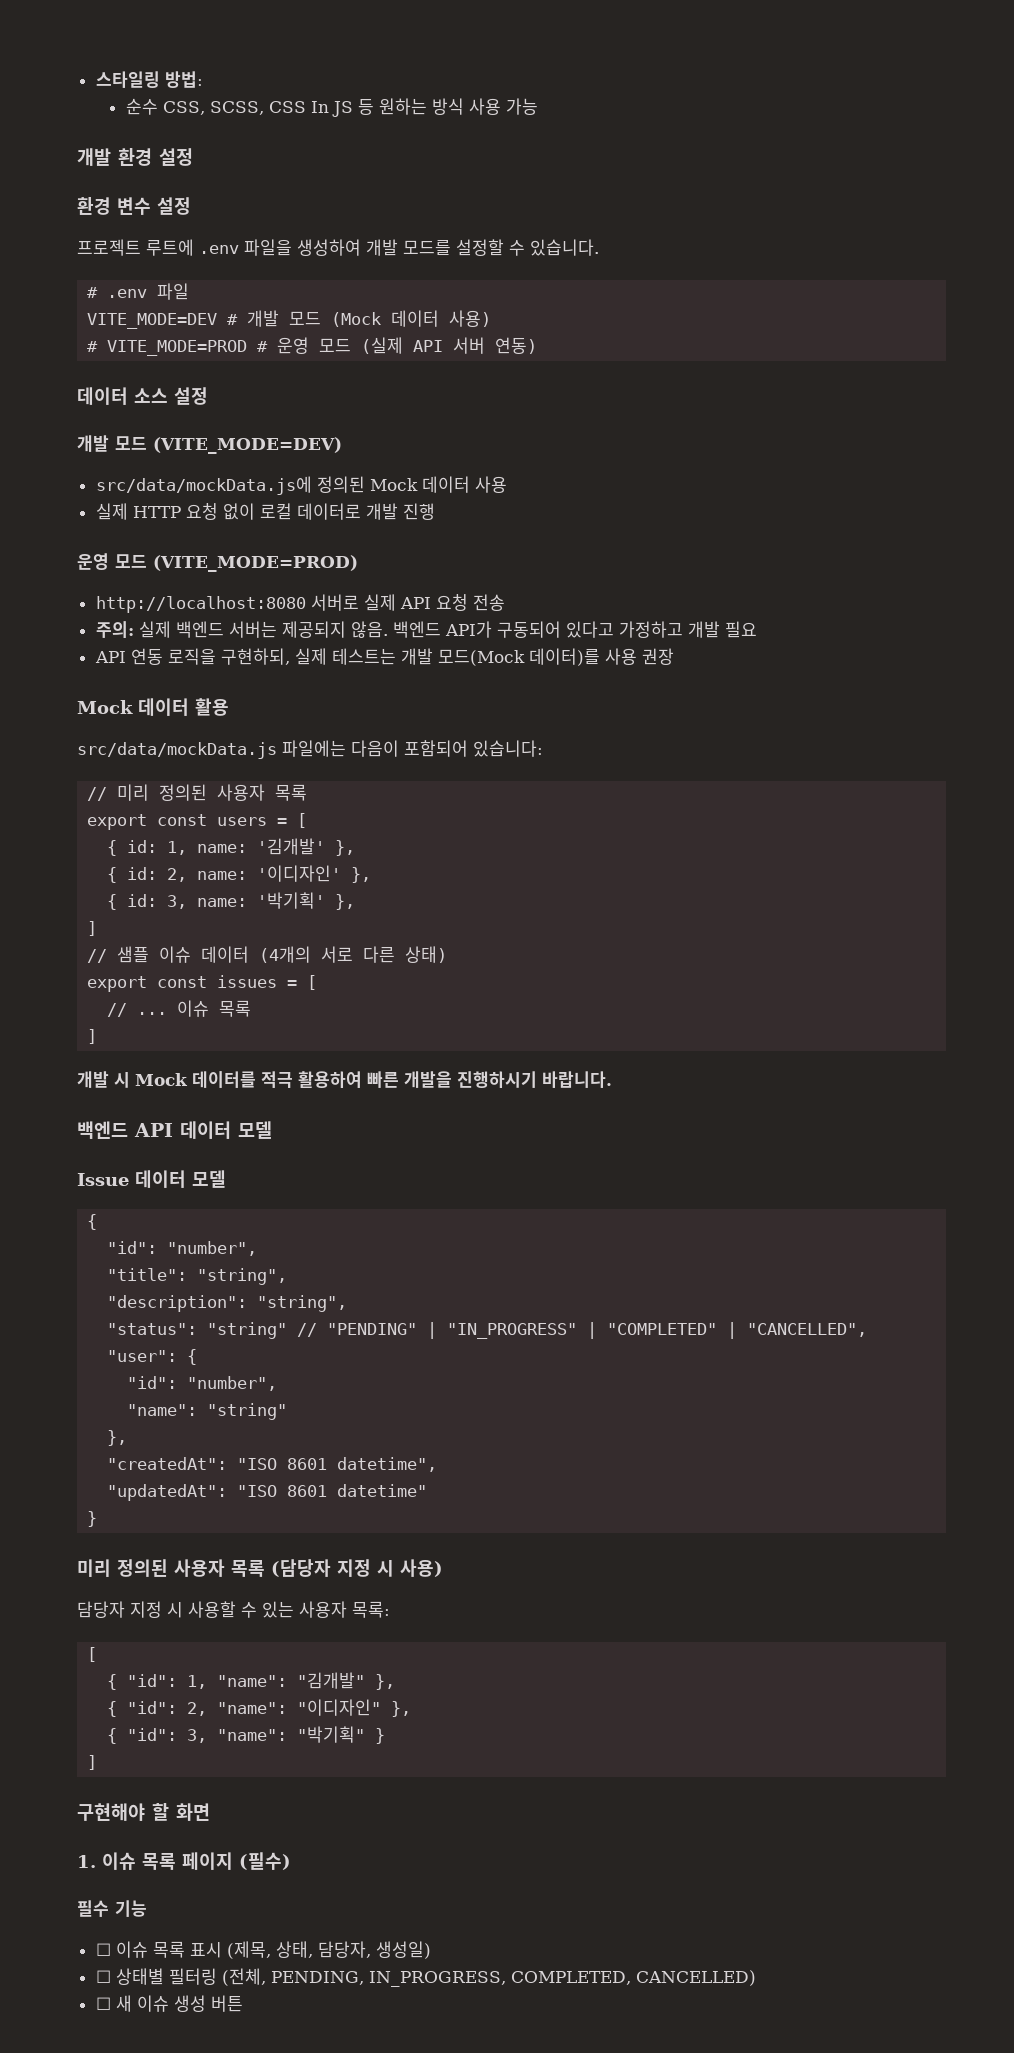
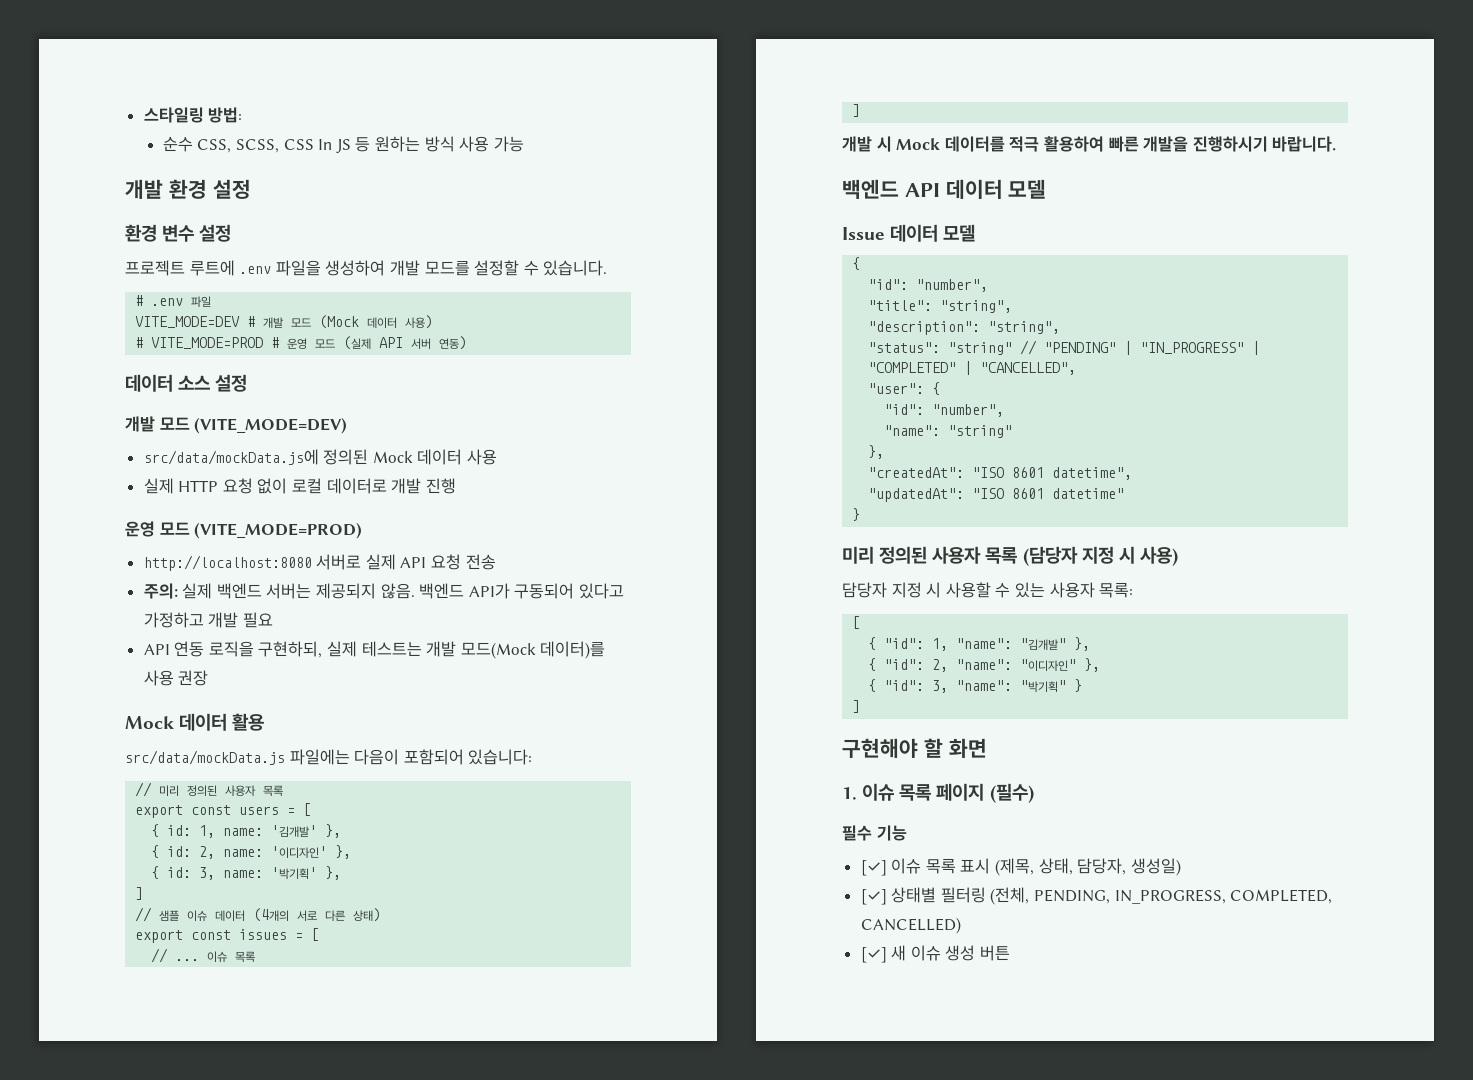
- ☐ 이슈 목록 표시 (제목, 상태, 담당자, 생성일)
+ [✓] 이슈 목록 표시 (제목, 상태, 담당자, 생성일)
- ☐ 상태별 필터링 (전체, PENDING, IN_PROGRESS, COMPLETED, CANCELLED)
+ [✓] 상태별 필터링 (전체, PENDING, IN_PROGRESS, COMPLETED, CANCELLED)
- ☐ 새 이슈 생성 버튼
+ [✓] 새 이슈 생성 버튼

